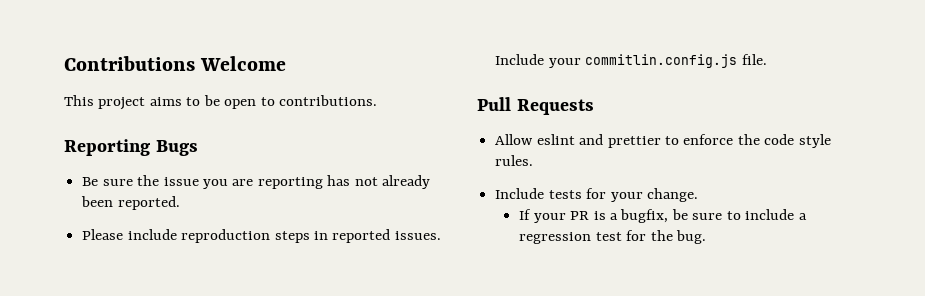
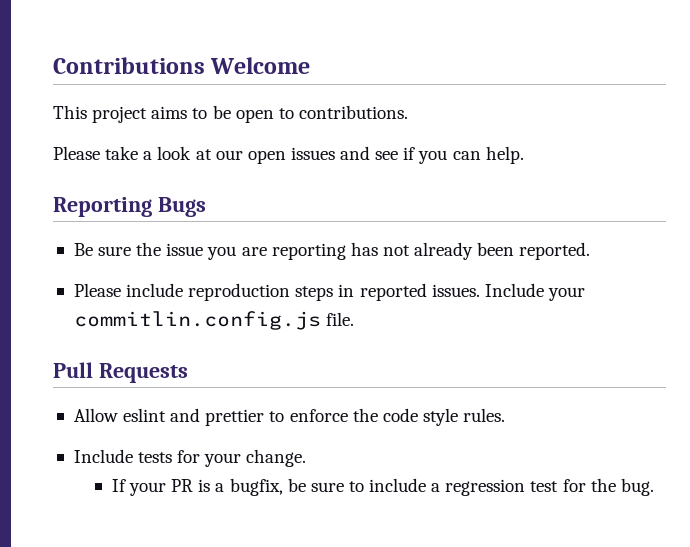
+ Please take a look at our open issues and see if you can help.

